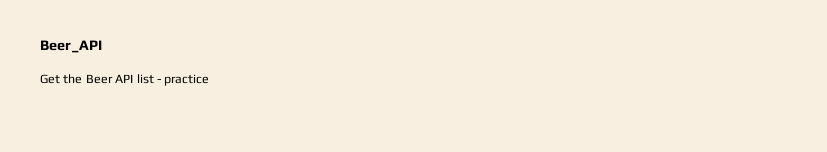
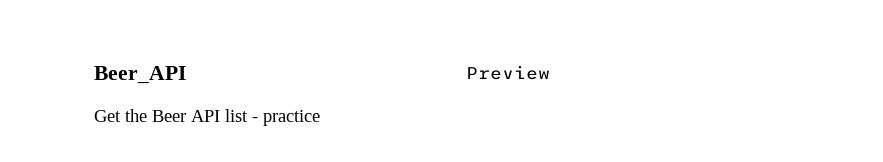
+ Preview

